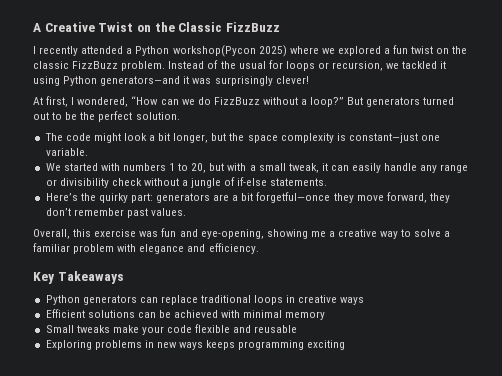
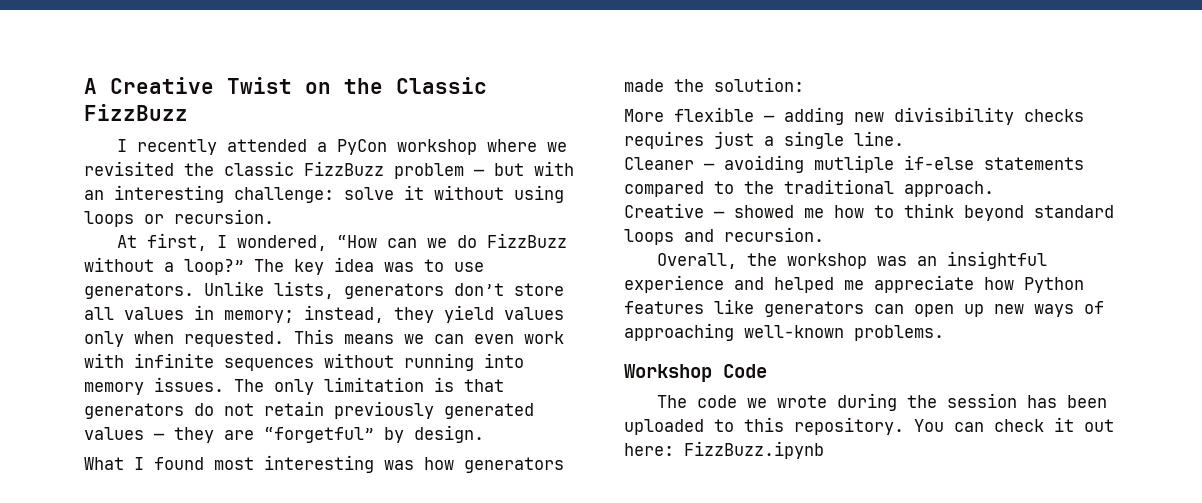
- I recently attended a Python workshop(Pycon 2025) where we explored a fun twist on the classic FizzBuzz problem. Instead of the usual for loops or recursion, we tackled it using Python generators—and it was surprisingly clever!
+ I recently attended a PyCon workshop where we revisited the classic FizzBuzz problem — but with an interesting challenge: solve it without using loops or recursion.
- But generators turned out to be the perfect solution.
- The code might look a bit longer, but the space complexity is constant—just one variable.
- We started with numbers 1 to 20, but with a small tweak, it can easily handle any range or divisibility check without a jungle of if-else statements.
- Here’s the quirky part: generators are a bit forgetful—once they move forward, they don’t remember past values.
- Overall, this exercise was fun and eye-opening, showing me a creative way to solve a familiar problem with elegance and efficiency.
- Key Takeaways
- Python generators can replace traditional loops in creative ways
- Efficient solutions can be achieved with minimal memory
- Small tweaks make your code flexible and reusable
- Exploring problems in new ways keeps programming exciting
+ The key idea was to use generators. Unlike lists, generators don’t store all values in memory; instead, they yield values only when requested. This means we can even work with infinite sequences without running into memory issues. The only limitation is that generators do not retain previously generated values — they are “forgetful” by design.
+ What I found most interesting was how generators made the solution:
+ More flexible — adding new divisibility checks requires just a single line.
+ Cleaner — avoiding mutliple if-else statements compared to the traditional approach.
+ Creative — showed me how to think beyond standard loops and recursion.
+ Overall, the workshop was an insightful experience and helped me appreciate how Python features like generators can open up new ways of approaching well-known problems.
+ Workshop Code
+ The code we wrote during the session has been uploaded to this repository. You can check it out here: FizzBuzz.ipynb

